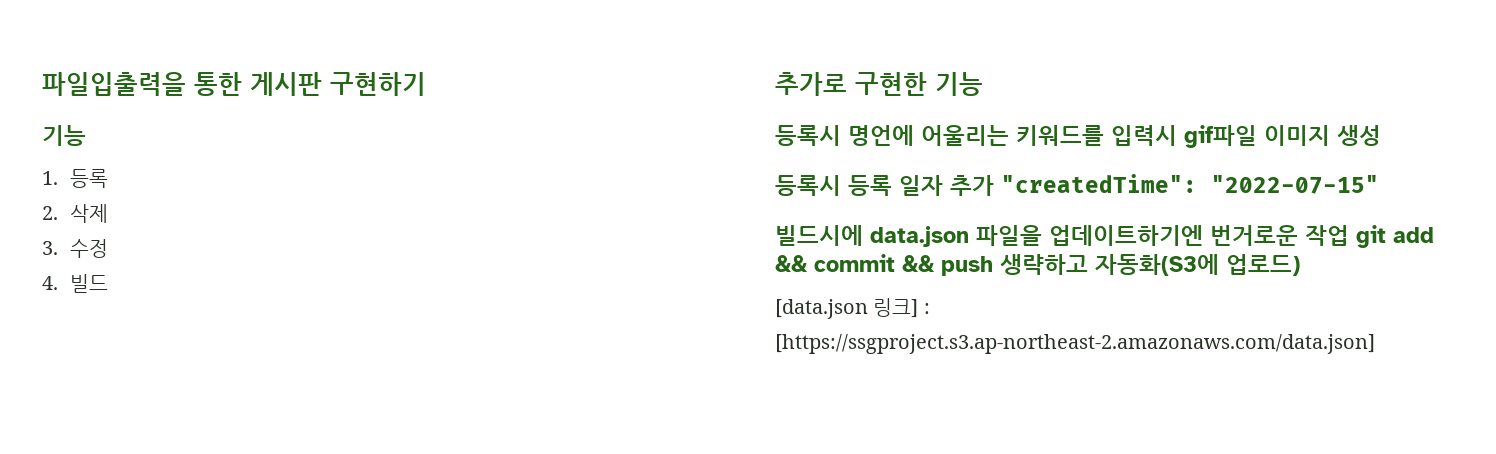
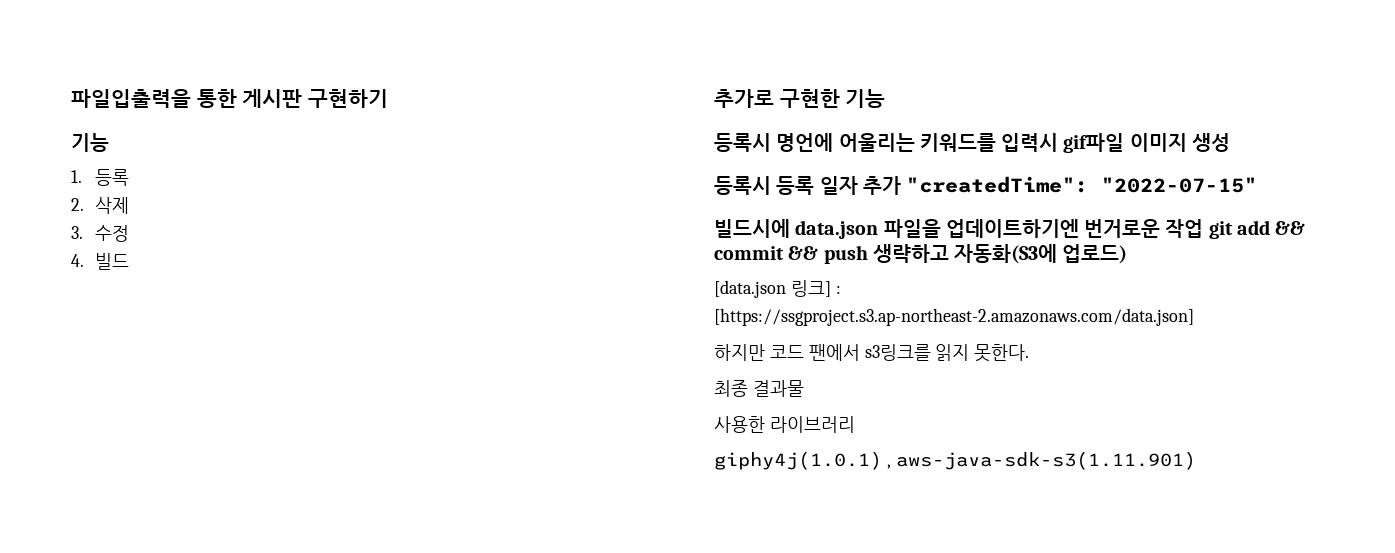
+ 하지만 코드 팬에서 s3링크를 읽지 못한다.
+ 최종 결과물
+ 사용한 라이브러리
+ giphy4j(1.0.1) , aws-java-sdk-s3(1.11.901)

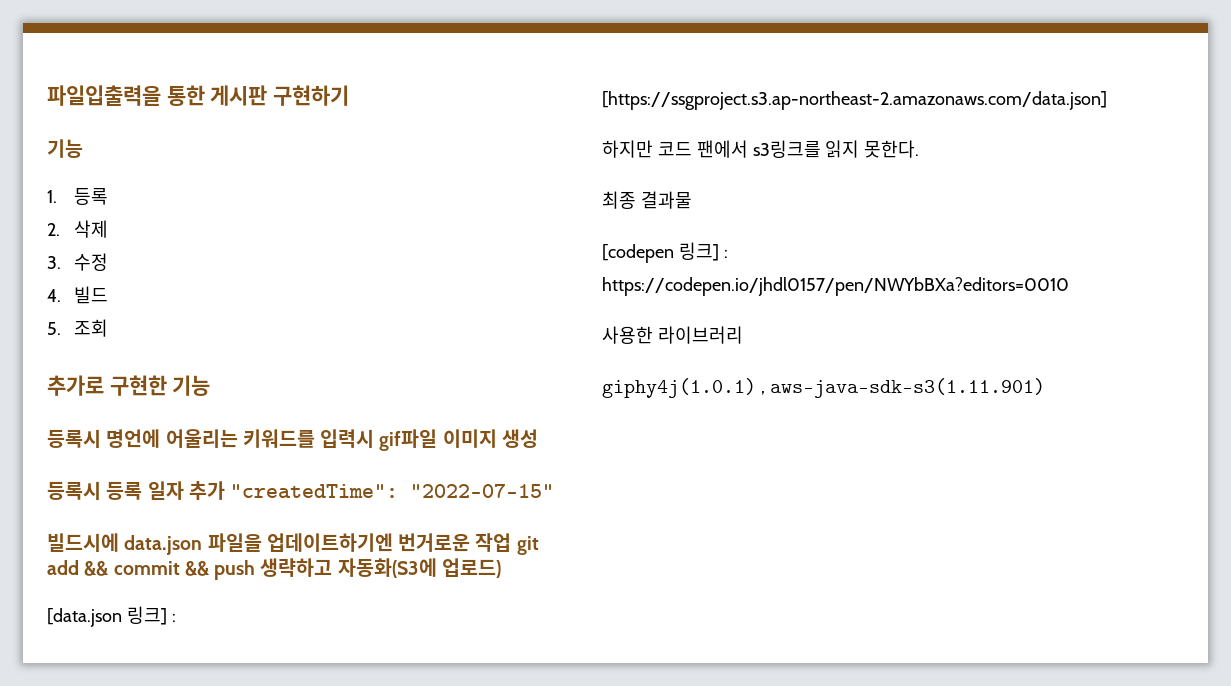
+ 5. 조회
+ [codepen 링크] : https://codepen.io/jhdl0157/pen/NWYbBXa?editors=0010

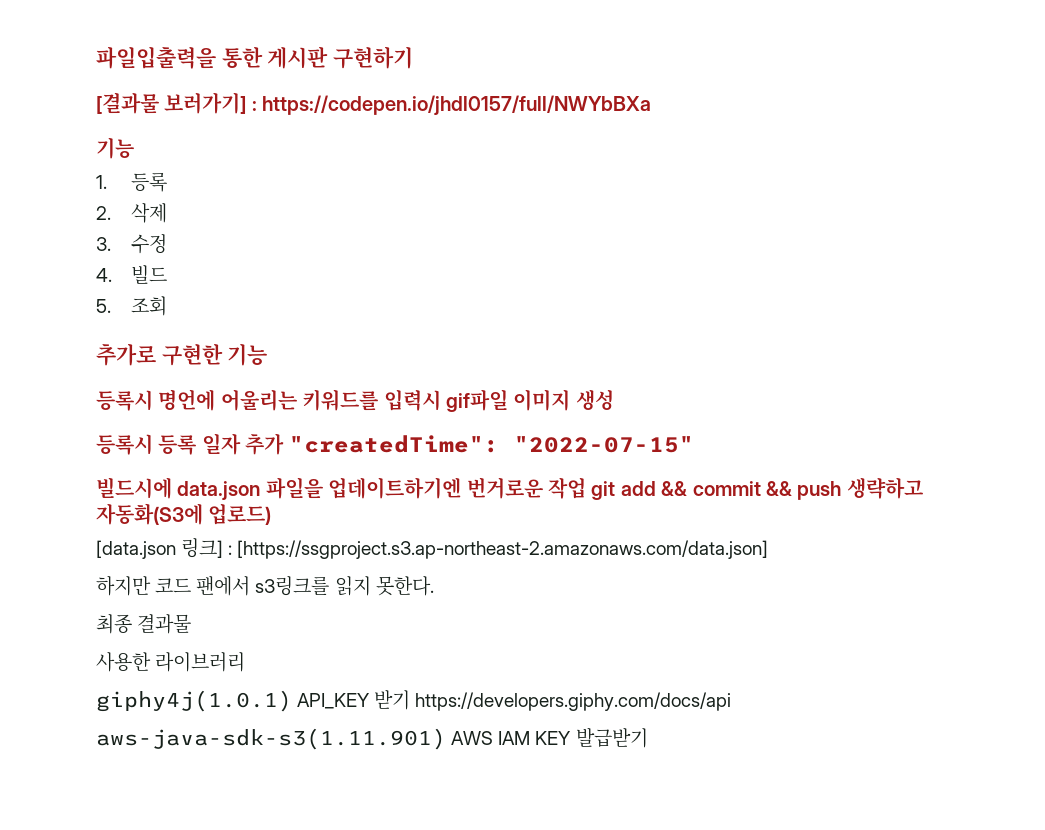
+ [결과물 보러가기] : https://codepen.io/jhdl0157/full/NWYbBXa
- [codepen 링크] : https://codepen.io/jhdl0157/pen/NWYbBXa?editors=0010
- giphy4j(1.0.1) , aws-java-sdk-s3(1.11.901)
+ giphy4j(1.0.1) API_KEY 받기 https://developers.giphy.com/docs/api
+ aws-java-sdk-s3(1.11.901) AWS IAM KEY 발급받기

